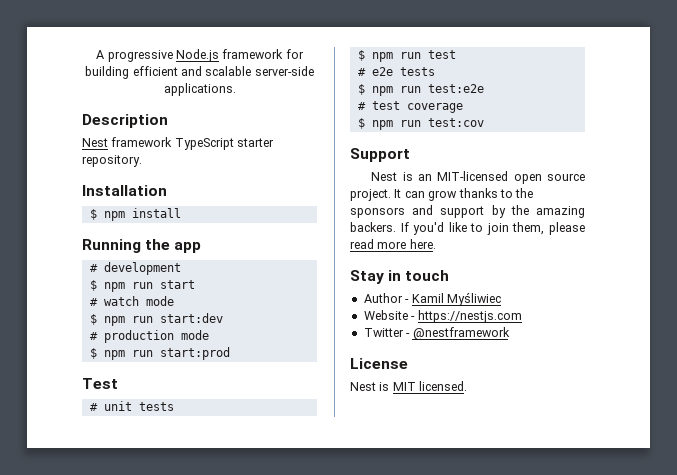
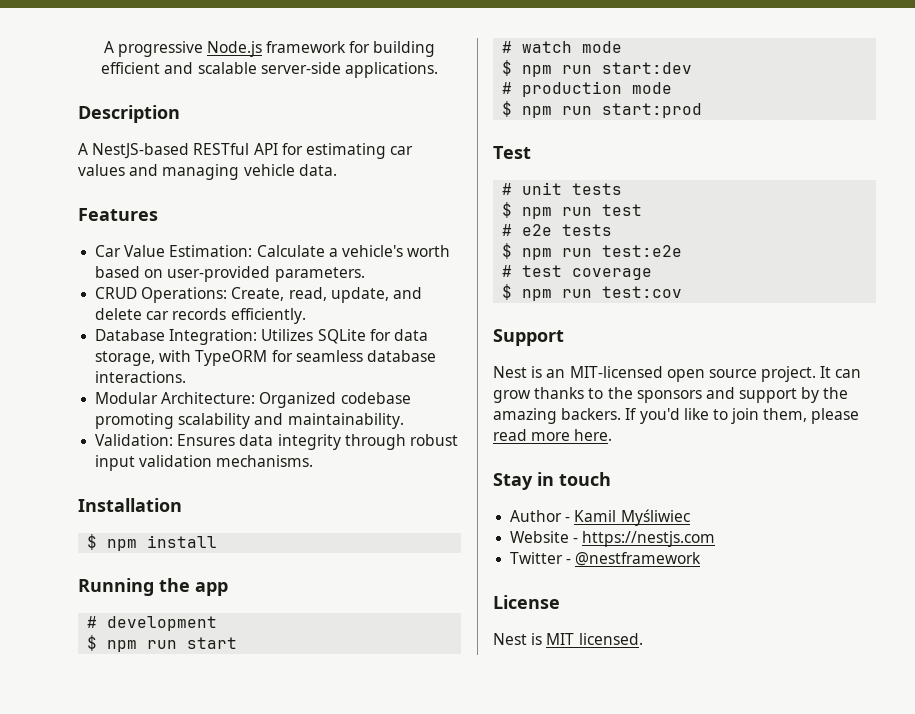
- Nest framework TypeScript starter repository.
+ A NestJS-based RESTful API for estimating car values and managing vehicle data.
+ Features
+ Car Value Estimation: Calculate a vehicle's worth based on user-provided parameters.
+ CRUD Operations: Create, read, update, and delete car records efficiently.
+ Database Integration: Utilizes SQLite for data storage, with TypeORM for seamless database interactions.
+ Modular Architecture: Organized codebase promoting scalability and maintainability.
+ Validation: Ensures data integrity through robust input validation mechanisms.

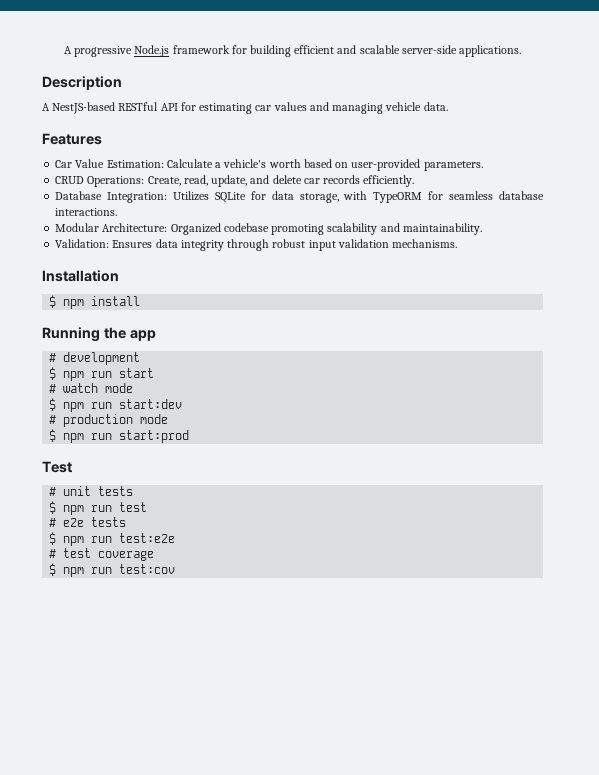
- Support
- Nest is an MIT-licensed open source project. It can grow thanks to the sponsors and support by the amazing backers. If you'd like to join them, please read more here.
- Stay in touch
- Author - Kamil Myśliwiec
- Website - https://nestjs.com
- Twitter - @nestframework
- License
- Nest is MIT licensed.

